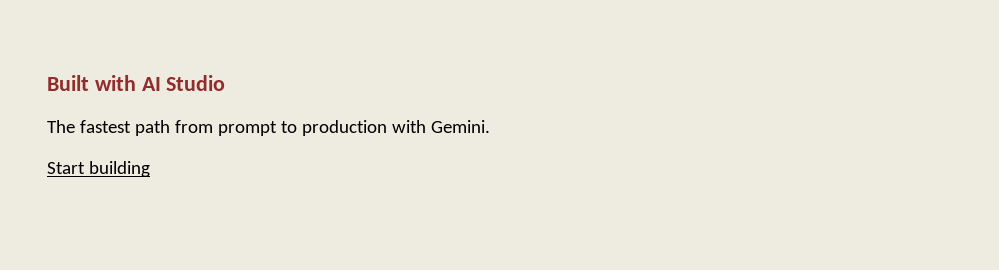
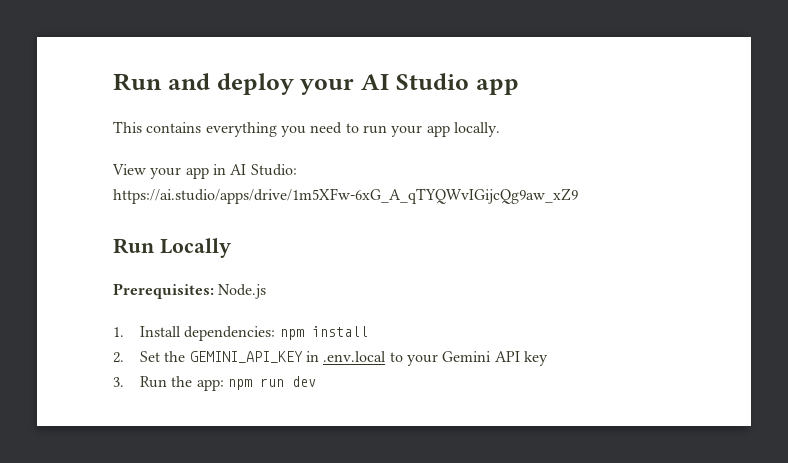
- Built with AI Studio
- The fastest path from prompt to production with Gemini.
- Start building
+ Run and deploy your AI Studio app
+ This contains everything you need to run your app locally.
+ View your app in AI Studio: https://ai.studio/apps/drive/1m5XFw-6xG_A_qTYQWvIGijcQg9aw_xZ9
+ Run Locally
+ Prerequisites: Node.js
+ 1. Install dependencies: npm install
+ 2. Set the GEMINI_API_KEY in .env.local to your Gemini API key
+ 3. Run the app: npm run dev

